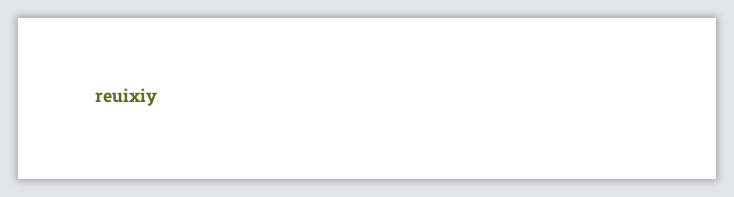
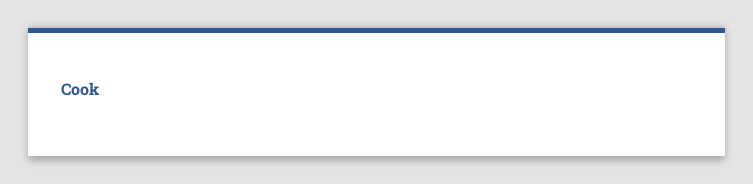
- reuixiy
+ Cook

